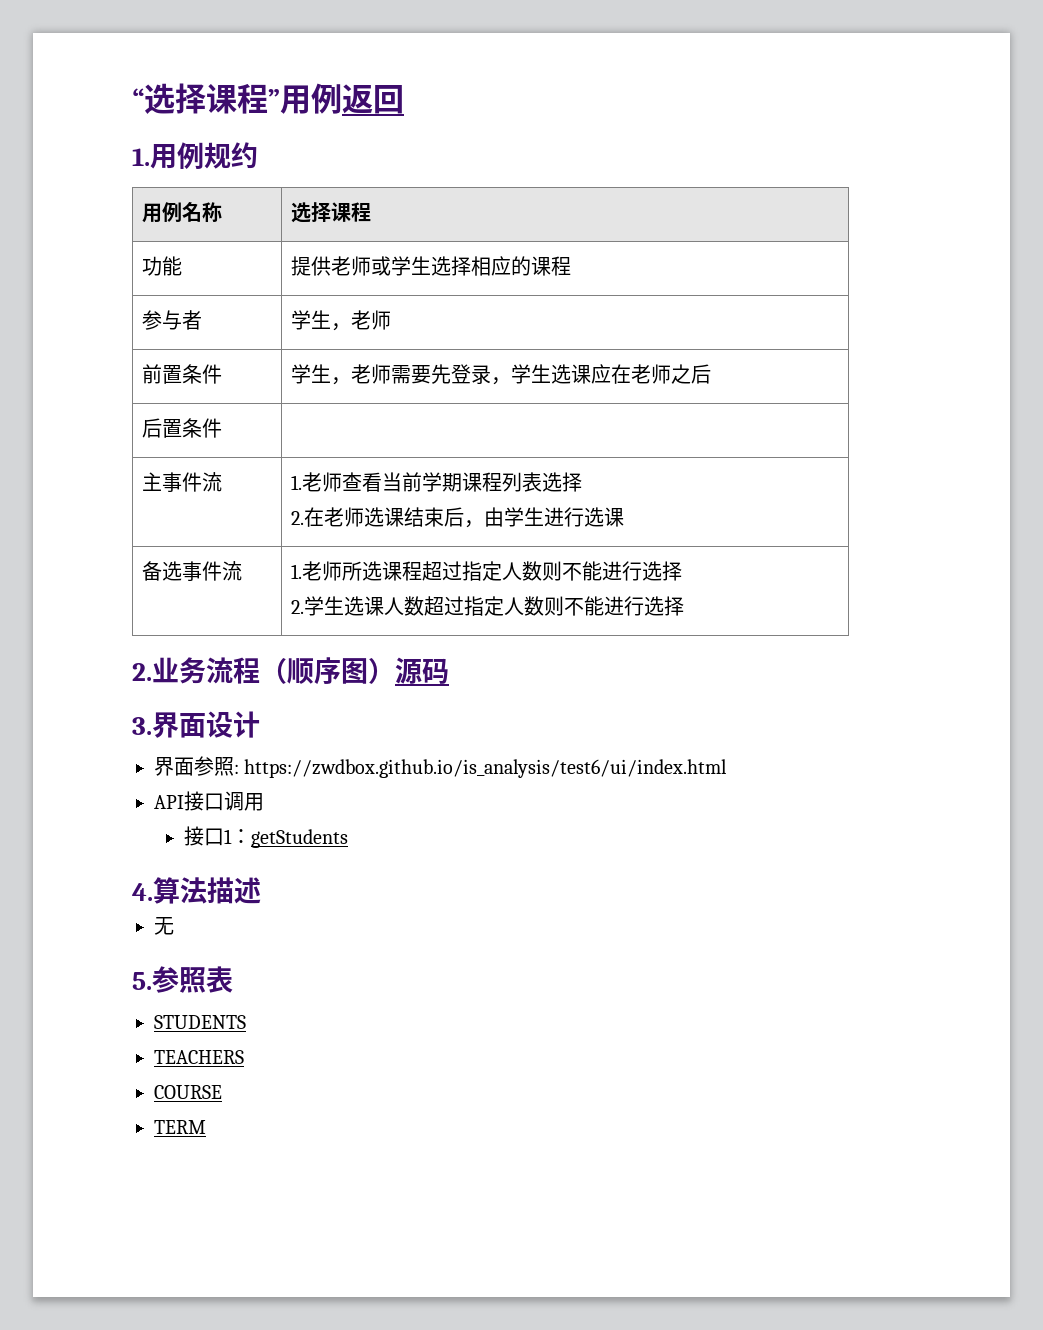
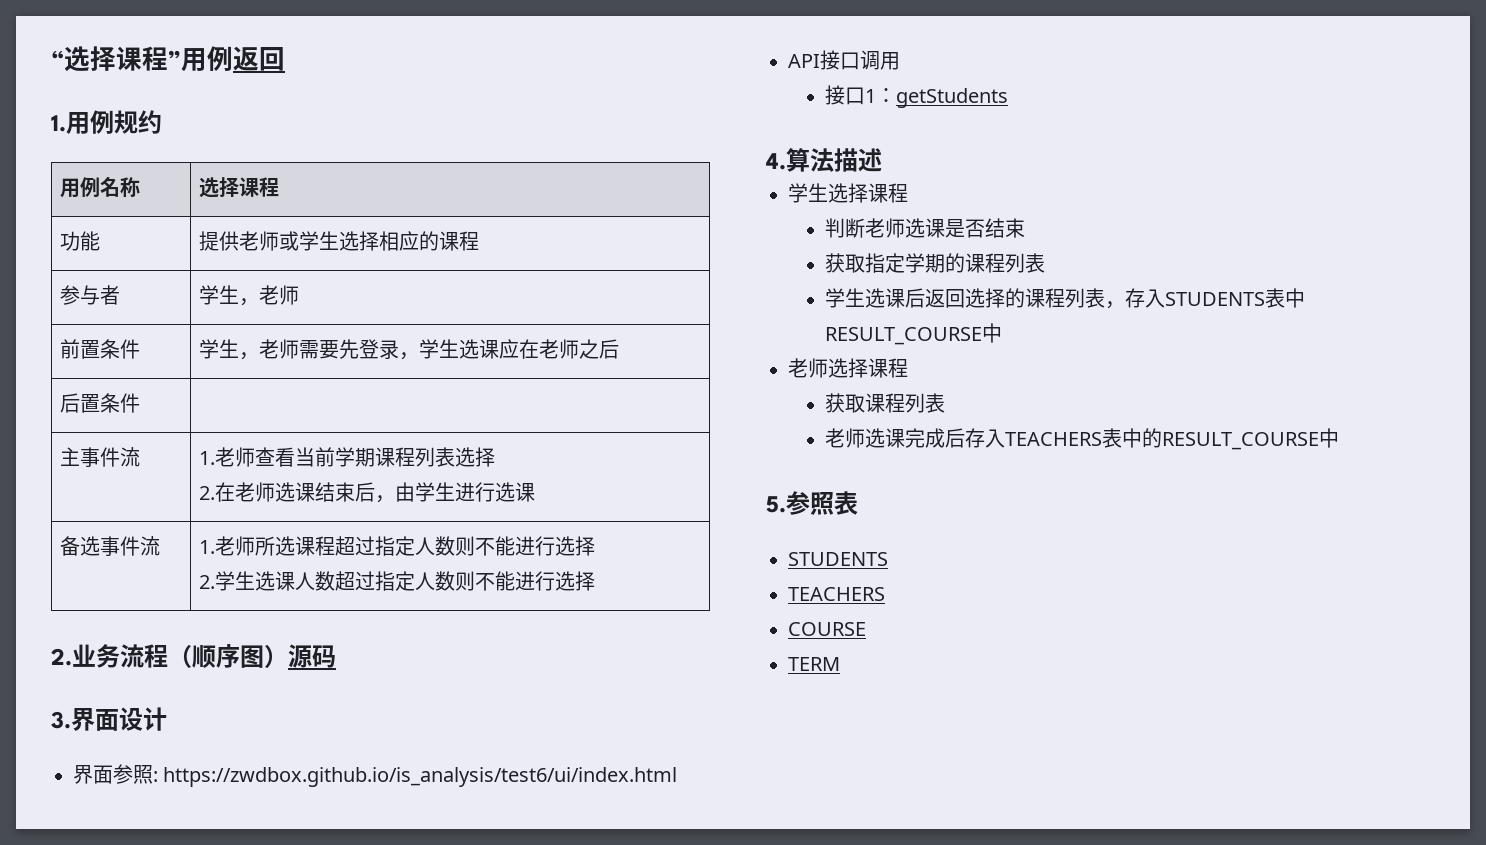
- 无
+ 学生选择课程
+ 判断老师选课是否结束
+ 获取指定学期的课程列表
+ 学生选课后返回选择的课程列表，存入STUDENTS表中RESULT_COURSE中
+ 老师选择课程
+ 获取课程列表
+ 老师选课完成后存入TEACHERS表中的RESULT_COURSE中

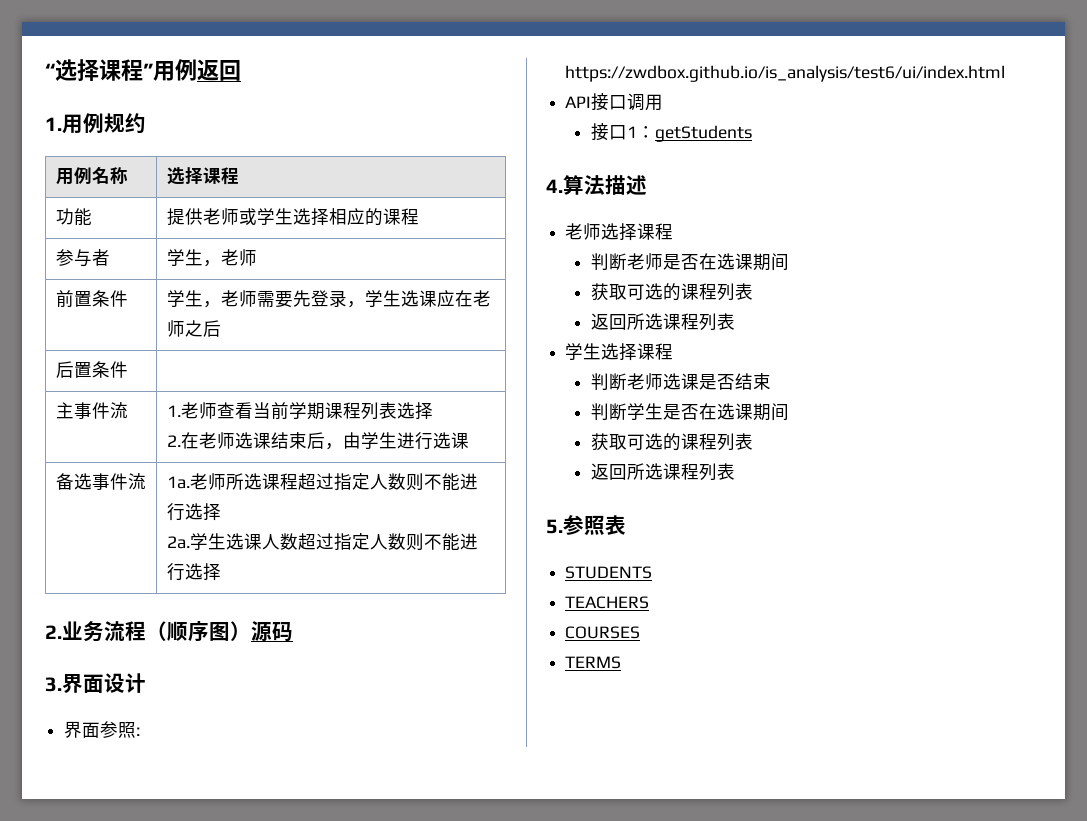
- 备选事件流 | 1.老师所选课程超过指定人数则不能进行选择
- 2.学生选课人数超过指定人数则不能进行选择
+ 备选事件流 | 1a.老师所选课程超过指定人数则不能进行选择
+ 2a.学生选课人数超过指定人数则不能进行选择
+ 老师选择课程
+ 判断老师是否在选课期间
+ 获取可选的课程列表
+ 返回所选课程列表
- 获取指定学期的课程列表
- 学生选课后返回选择的课程列表，存入STUDENTS表中RESULT_COURSE中
- 老师选择课程
- 获取课程列表
- 老师选课完成后存入TEACHERS表中的RESULT_COURSE中
+ 判断学生是否在选课期间
+ 获取可选的课程列表
+ 返回所选课程列表
- COURSE
- TERM
+ COURSES
+ TERMS

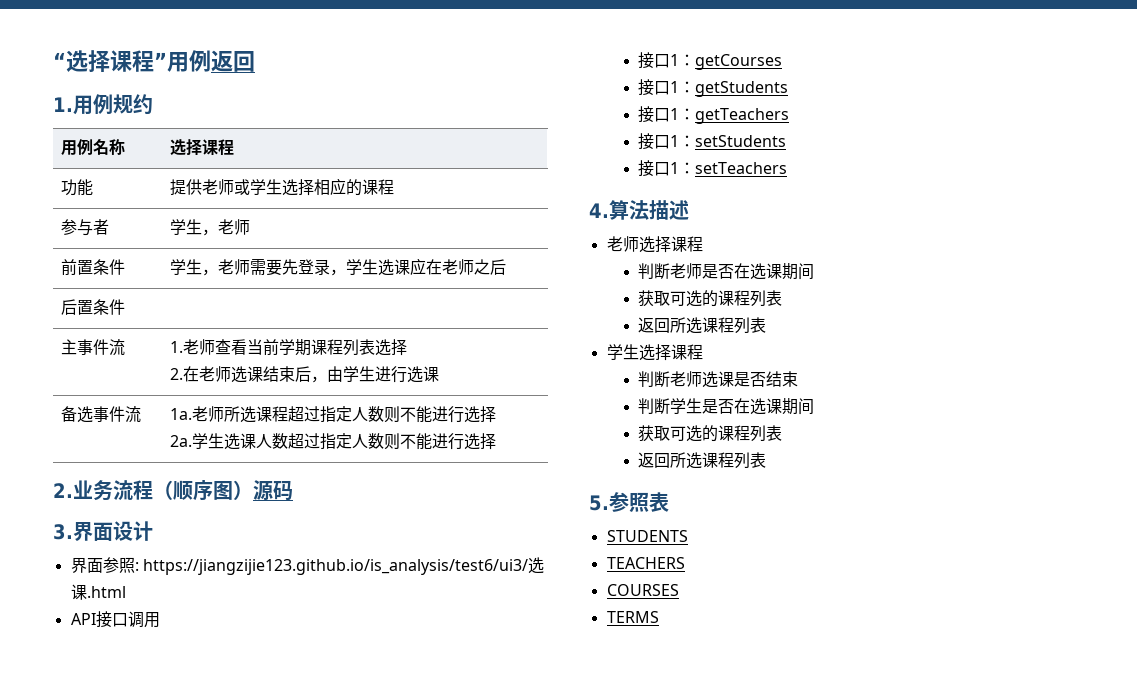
- 界面参照: https://zwdbox.github.io/is_analysis/test6/ui/index.html
+ 界面参照: https://jiangzijie123.github.io/is_analysis/test6/ui3/选课.html
+ 接口1：getCourses
+ 接口1：getTeachers
+ 接口1：setStudents
+ 接口1：setTeachers

